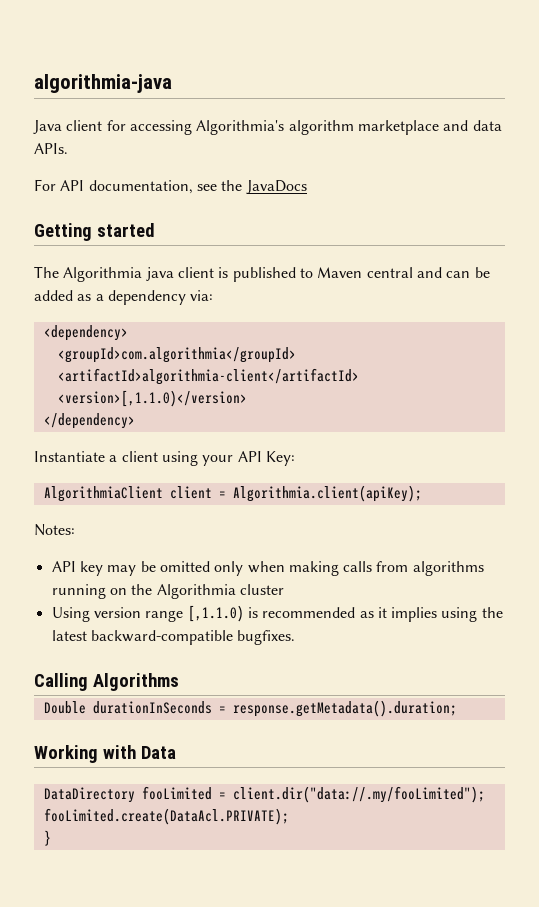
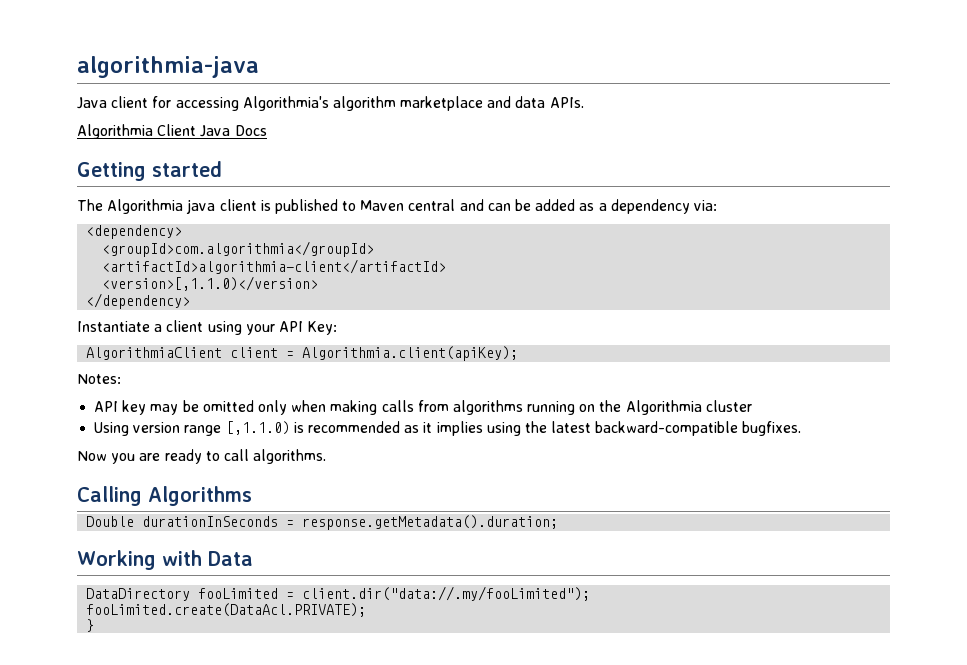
- For API documentation, see the JavaDocs
+ Algorithmia Client Java Docs
+ Now you are ready to call algorithms.

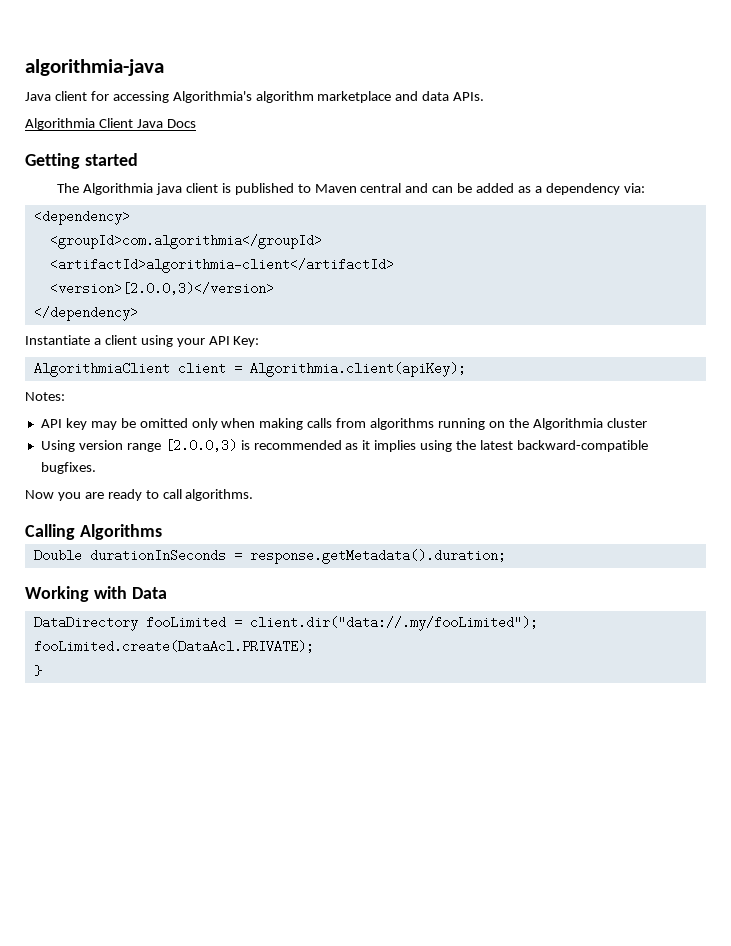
- <version>[,1.1.0)</version>
+ <version>[2.0.0,3)</version>
- Using version range [,1.1.0) is recommended as it implies using the latest backward-compatible bugfixes.
+ Using version range [2.0.0,3) is recommended as it implies using the latest backward-compatible bugfixes.

